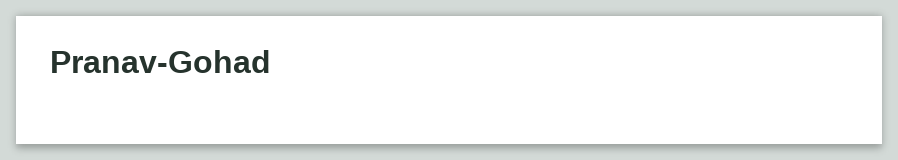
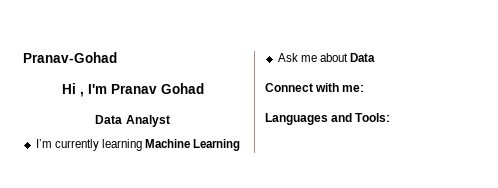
+ Hi , I'm Pranav Gohad
+ Data Analyst
+ I’m currently learning Machine Learning
+ Ask me about Data
+ Connect with me:
+ Languages and Tools:

